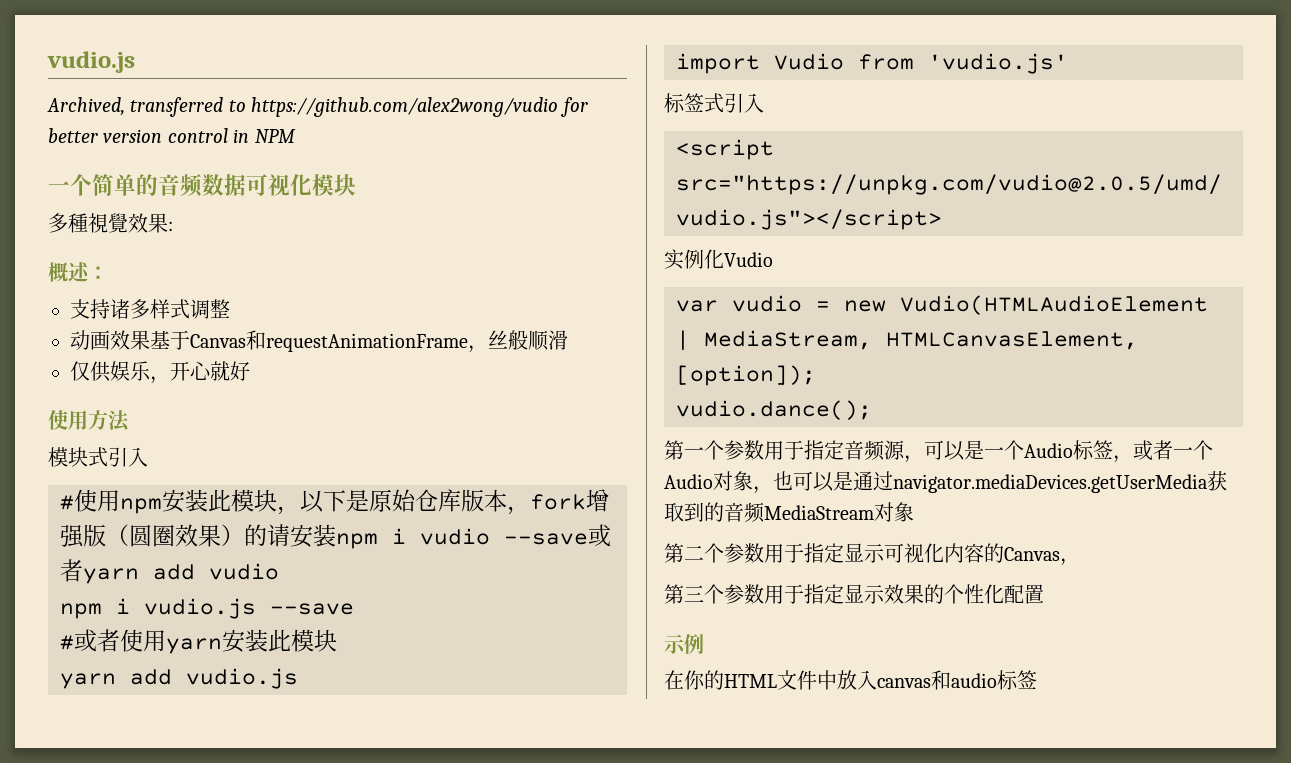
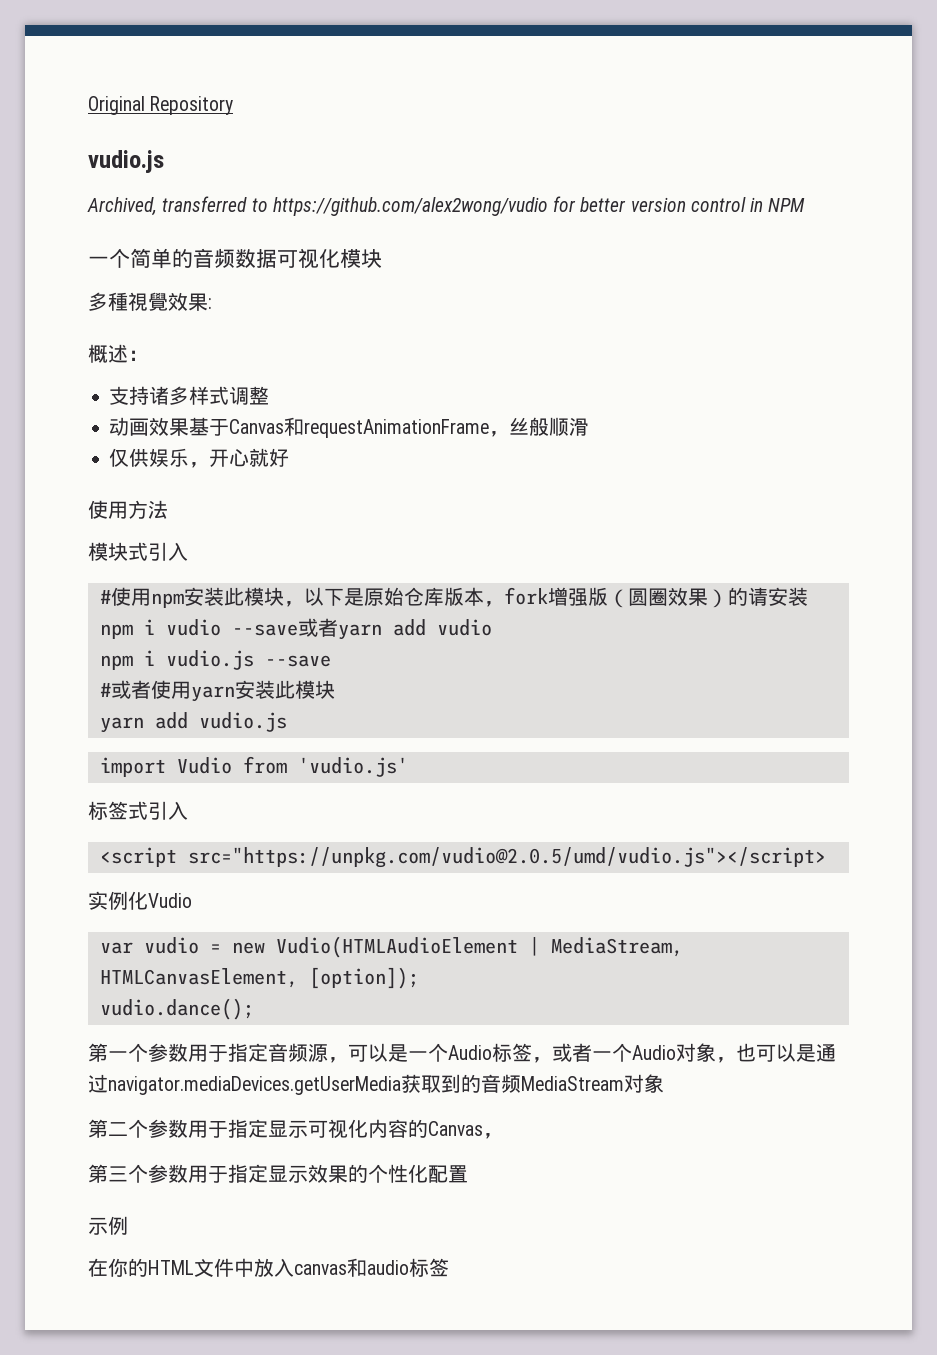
+ Original Repository

